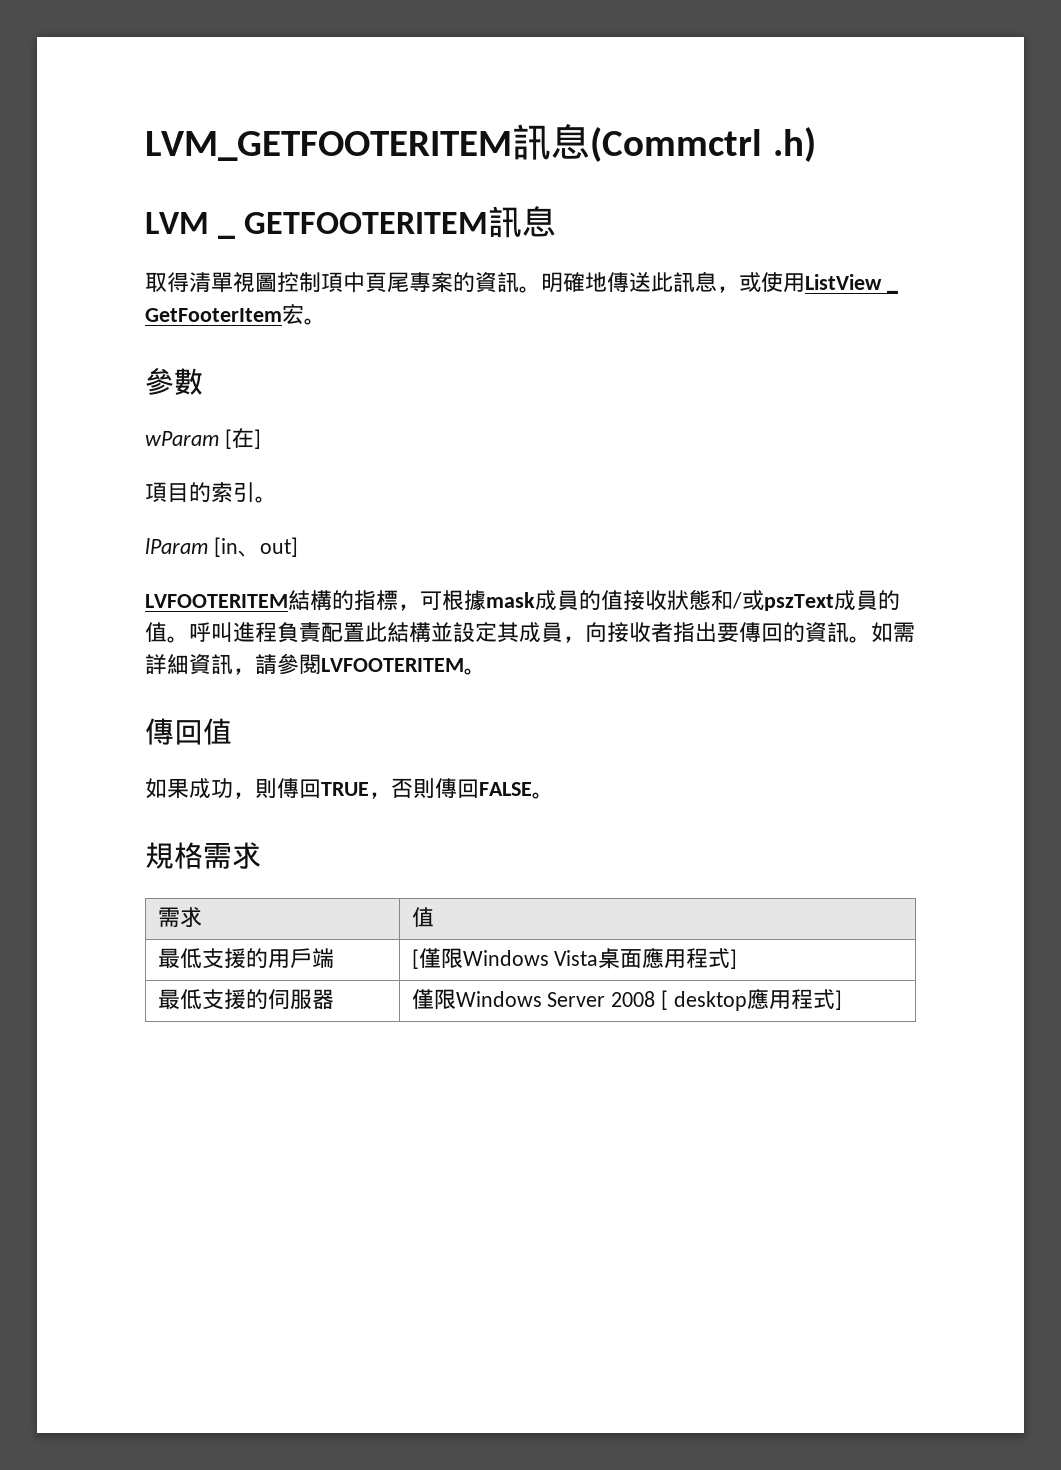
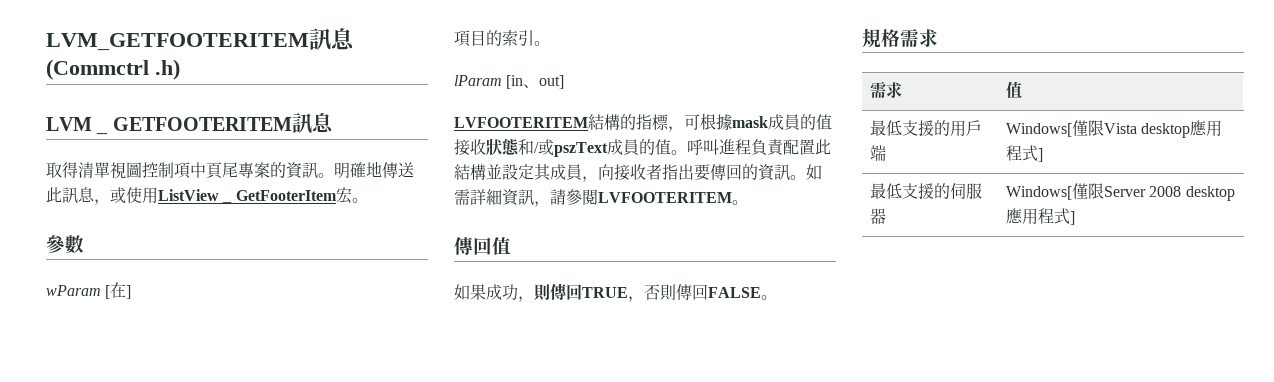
- 最低支援的用戶端 | [僅限Windows Vista桌面應用程式]
+ 最低支援的用戶端 | Windows[僅限Vista desktop應用程式]
- 最低支援的伺服器 | 僅限Windows Server 2008 [ desktop應用程式]
+ 最低支援的伺服器 | Windows[僅限Server 2008 desktop應用程式]

